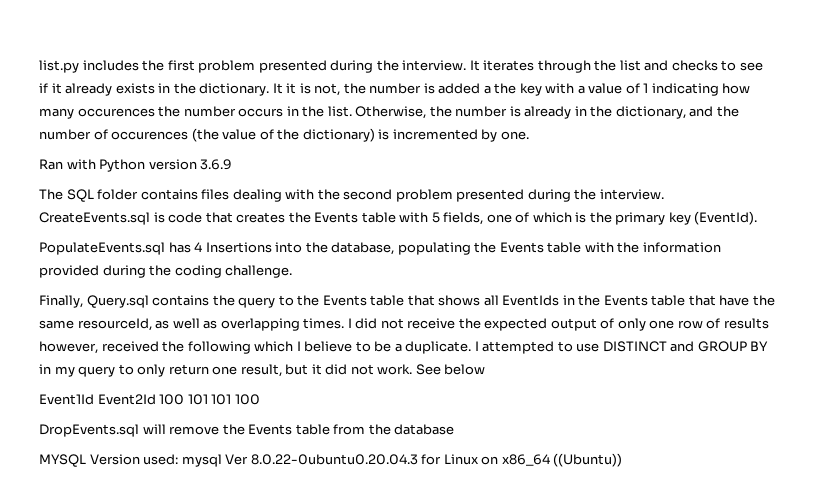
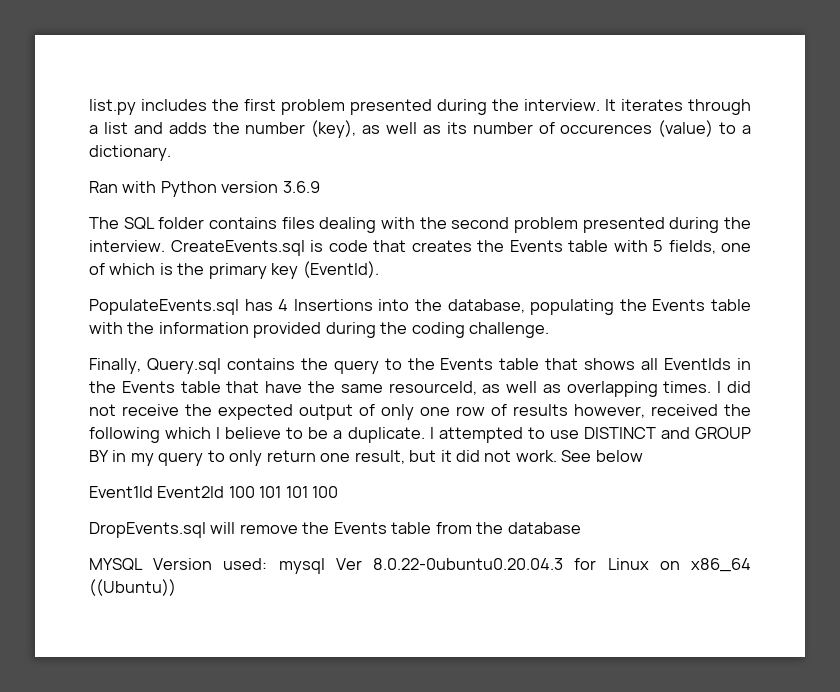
- It iterates through the list and checks to see if it already exists in the dictionary. It it is not, the number is added a the key with a value of 1 indicating how many occurences the number occurs in the list. Otherwise, the number is already in the dictionary, and the number of occurences (the value of the dictionary) is incremented by one.
+ It iterates through a list and adds the number (key), as well as its number of occurences (value) to a dictionary.

